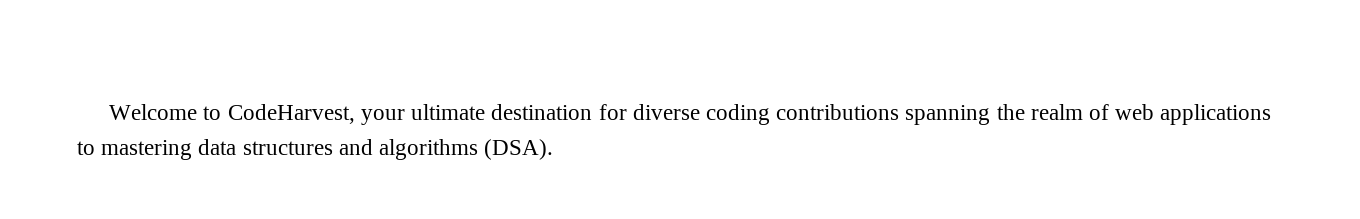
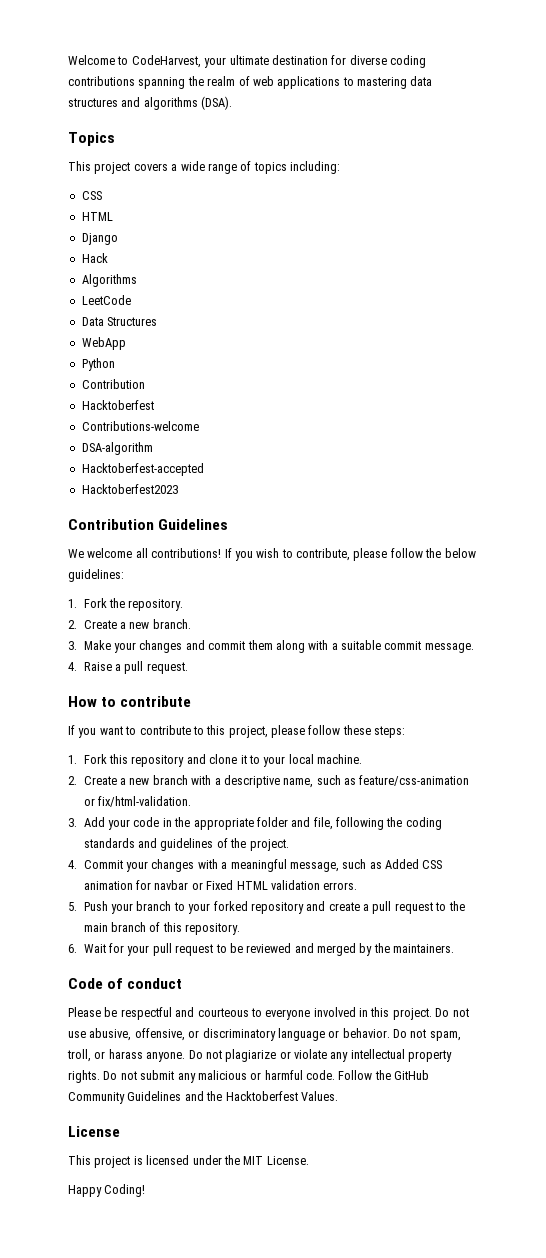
+ Topics
+ This project covers a wide range of topics including:
+ CSS
+ HTML
+ Django
+ Hack
+ Algorithms
+ LeetCode
+ Data Structures
+ WebApp
+ Python
+ Contribution
+ Hacktoberfest
+ Contributions-welcome
+ DSA-algorithm
+ Hacktoberfest-accepted
+ Hacktoberfest2023
+ Contribution Guidelines
+ We welcome all contributions! If you wish to contribute, please follow the below guidelines:
+ 1. Fork the repository.
+ 2. Create a new branch.
+ 3. Make your changes and commit them along with a suitable commit message.
+ 4. Raise a pull request.
+ How to contribute
+ If you want to contribute to this project, please follow these steps:
+ 1. Fork this repository and clone it to your local machine.
+ 2. Create a new branch with a descriptive name, such as feature/css-animation or fix/html-validation.
+ 3. Add your code in the appropriate folder and file, following the coding standards and guidelines of the project.
+ 4. Commit your changes with a meaningful message, such as Added CSS animation for navbar or Fixed HTML validation errors.
+ 5. Push your branch to your forked repository and create a pull request to the main branch of this repository.
+ 6. Wait for your pull request to be reviewed and merged by the maintainers.
+ Code of conduct
+ Please be respectful and courteous to everyone involved in this project. Do not use abusive, offensive, or discriminatory language or behavior. Do not spam, troll, or harass anyone. Do not plagiarize or violate any intellectual property rights. Do not submit any malicious or harmful code. Follow the GitHub Community Guidelines and the Hacktoberfest Values.
+ License
+ This project is licensed under the MIT License.
+ Happy Coding!

